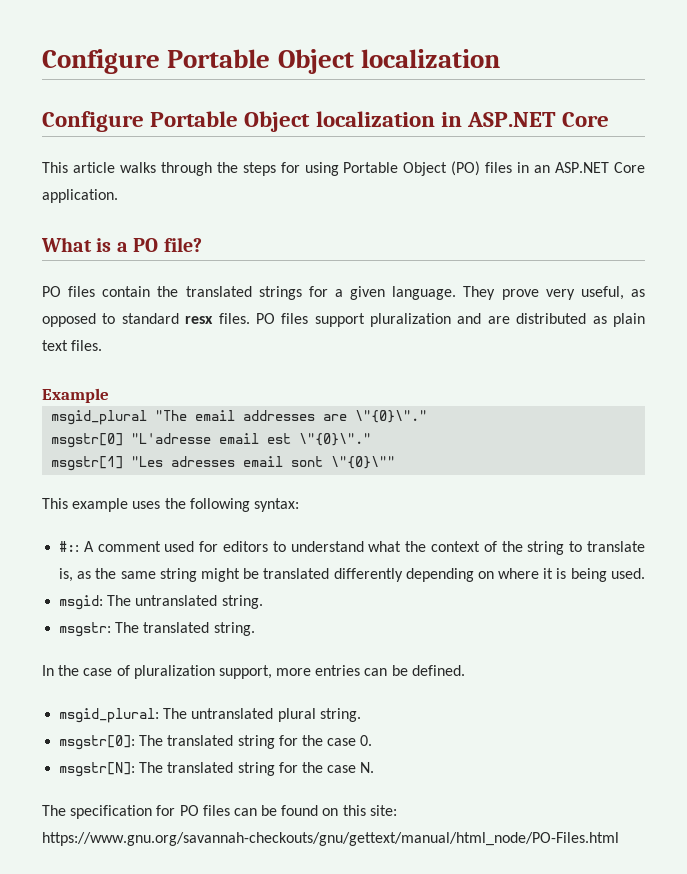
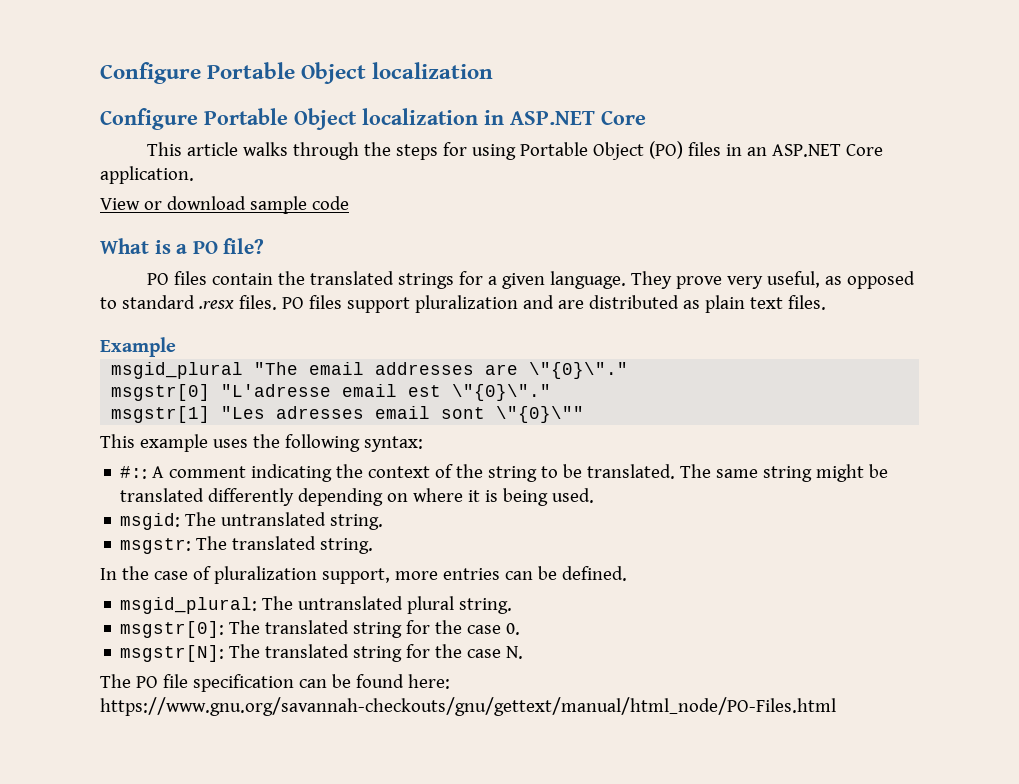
+ View or download sample code
- They prove very useful, as opposed to standard resx files.
+ They prove very useful, as opposed to standard .resx files.
- #:: A comment used for editors to understand what the context of the string to translate is, as the same string might be translated differently depending on where it is being used.
+ #:: A comment indicating the context of the string to be translated. The same string might be translated differently depending on where it is being used.
- The specification for PO files can be found on this site: https://www.gnu.org/savannah-checkouts/gnu/gettext/manual/html_node/PO-Files.html
+ The PO file specification can be found here: https://www.gnu.org/savannah-checkouts/gnu/gettext/manual/html_node/PO-Files.html

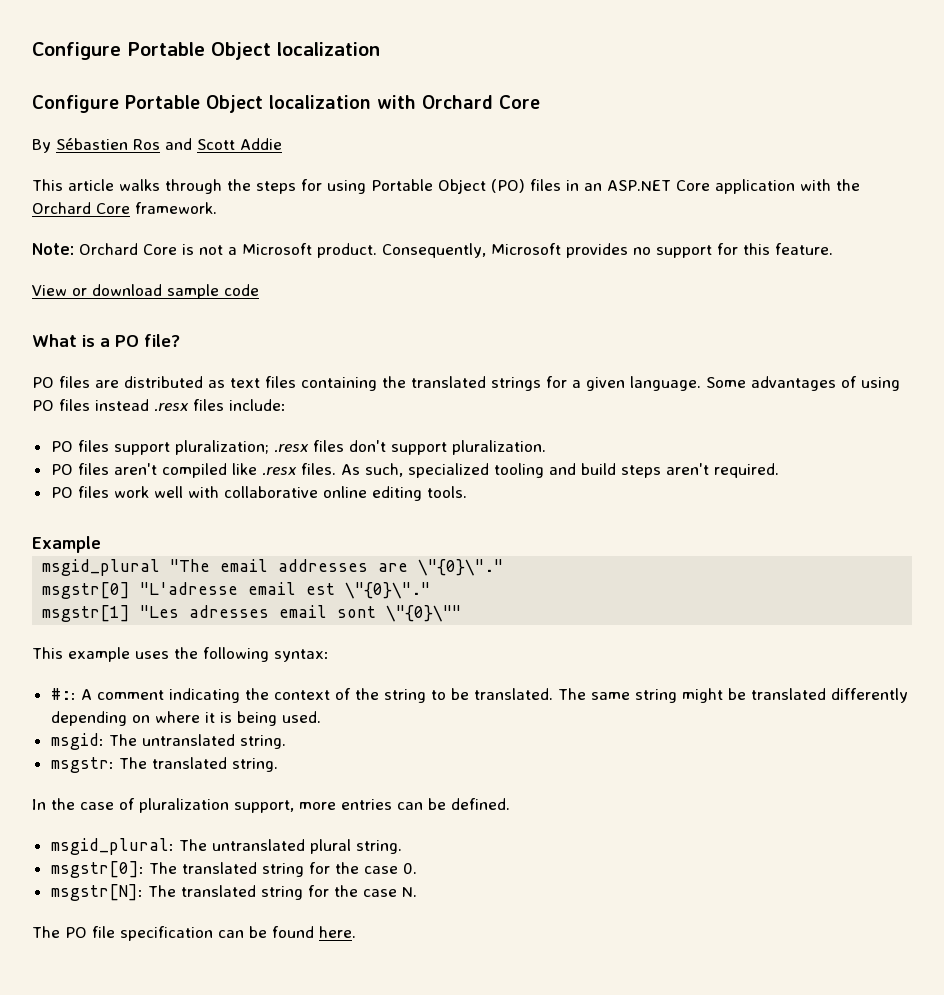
- Configure Portable Object localization in ASP.NET Core
+ Configure Portable Object localization with Orchard Core
+ By Sébastien Ros and Scott Addie
- This article walks through the steps for using Portable Object (PO) files in an ASP.NET Core application.
+ This article walks through the steps for using Portable Object (PO) files in an ASP.NET Core application with the Orchard Core framework.
+ Note: Orchard Core is not a Microsoft product. Consequently, Microsoft provides no support for this feature.
- PO files contain the translated strings for a given language.
+ PO files are distributed as text files containing the translated strings for a given language.
- They prove very useful, as opposed to standard .resx files. PO files support pluralization and are distributed as plain text files.
+ Some advantages of using PO files instead .resx files include:
+ PO files support pluralization; .resx files don't support pluralization.
+ PO files aren't compiled like .resx files. As such, specialized tooling and build steps aren't required.
+ PO files work well with collaborative online editing tools.
- The PO file specification can be found here: https://www.gnu.org/savannah-checkouts/gnu/gettext/manual/html_node/PO-Files.html
+ The PO file specification can be found here.

